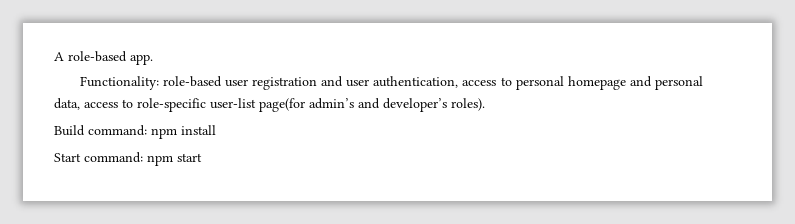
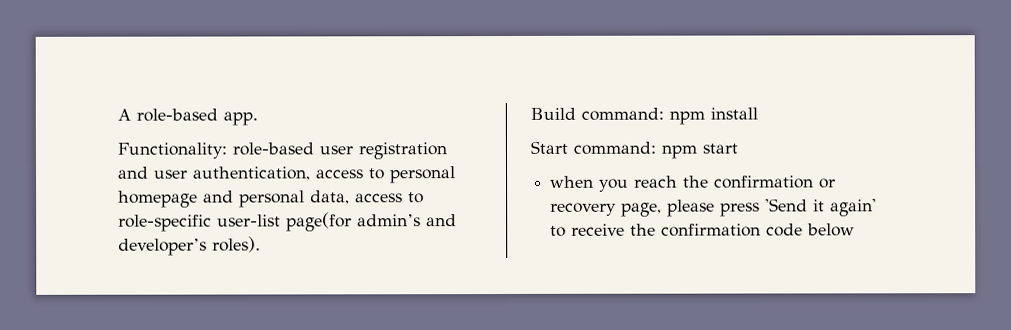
+ when you reach the confirmation or recovery page, please press 'Send it again' to receive the confirmation code below

